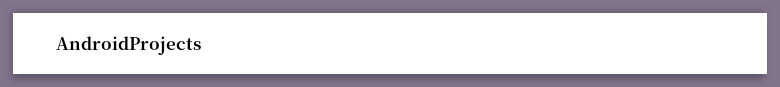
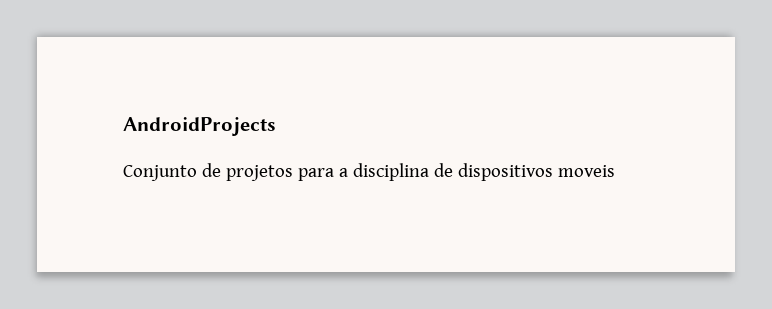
+ Conjunto de projetos para a disciplina de dispositivos moveis

